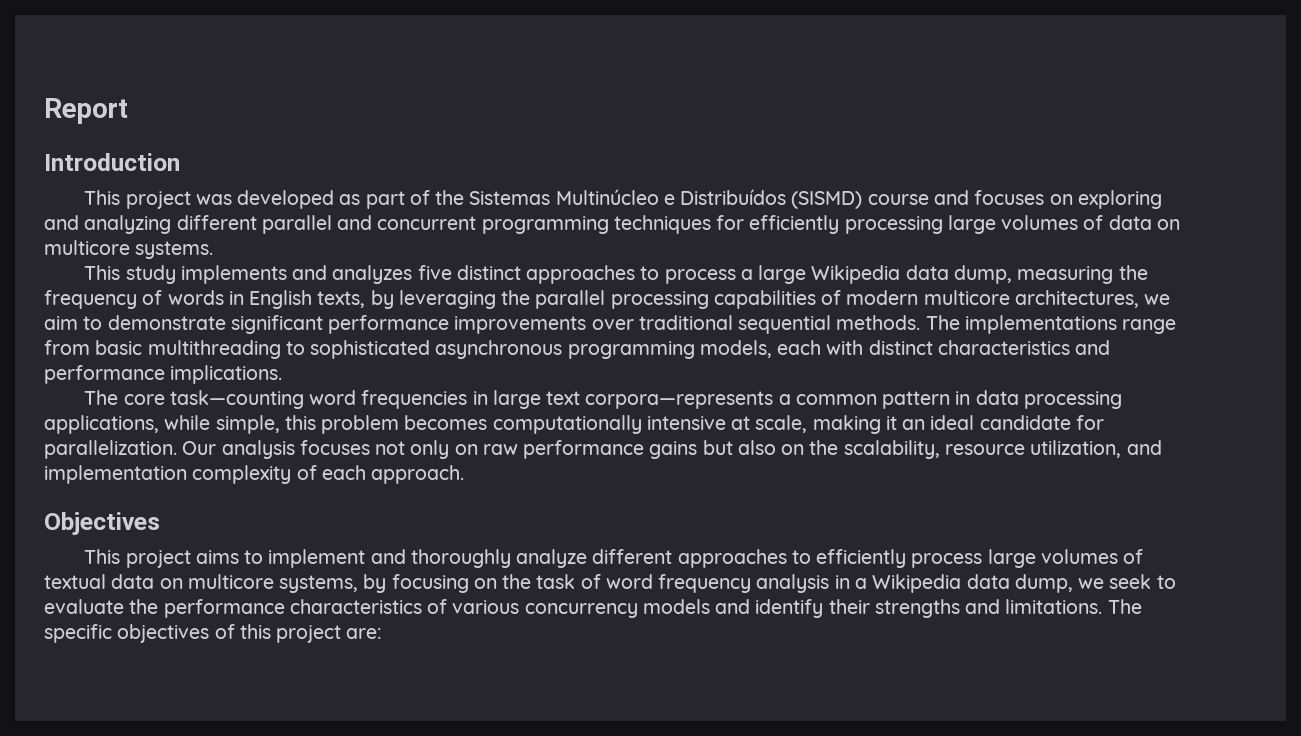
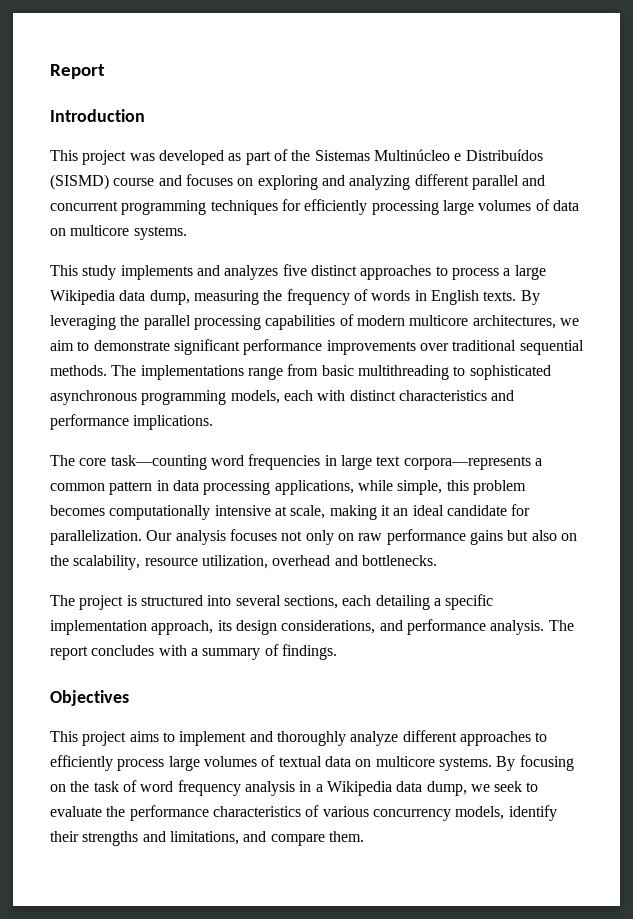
- This study implements and analyzes five distinct approaches to process a large Wikipedia data dump, measuring the frequency of words in English texts, by leveraging the parallel processing capabilities of modern multicore architectures, we aim to demonstrate significant performance improvements over traditional sequential methods.
+ This study implements and analyzes five distinct approaches to process a large Wikipedia data dump, measuring the frequency of words in English texts. By leveraging the parallel processing capabilities of modern multicore architectures, we aim to demonstrate significant performance improvements over traditional sequential methods.
- Our analysis focuses not only on raw performance gains but also on the scalability, resource utilization, and implementation complexity of each approach.
+ Our analysis focuses not only on raw performance gains but also on the scalability, resource utilization, overhead and bottlenecks.
+ The project is structured into several sections, each detailing a specific implementation approach, its design considerations, and performance analysis. The report concludes with a summary of findings.
- This project aims to implement and thoroughly analyze different approaches to efficiently process large volumes of textual data on multicore systems, by focusing on the task of word frequency analysis in a Wikipedia data dump, we seek to evaluate the performance characteristics of various concurrency models and identify their strengths and limitations. The specific objectives of this project are:
+ This project aims to implement and thoroughly analyze different approaches to efficiently process large volumes of textual data on multicore systems. By focusing on the task of word frequency analysis in a Wikipedia data dump, we seek to evaluate the performance characteristics of various concurrency models, identify their strengths and limitations, and compare them.

